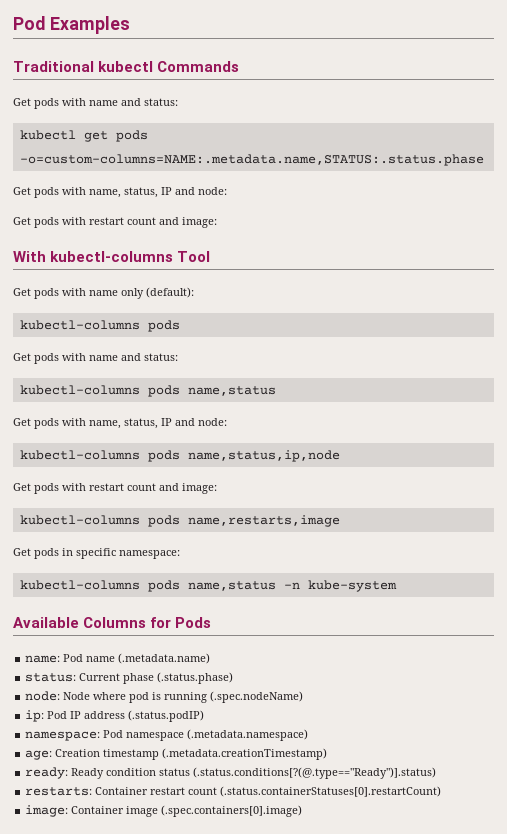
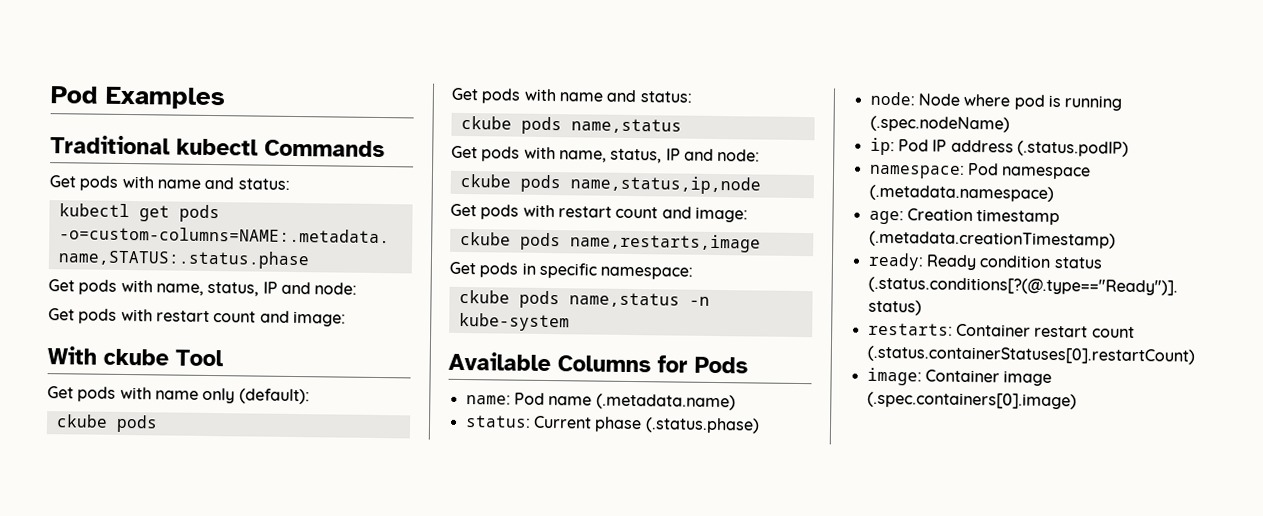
- With kubectl-columns Tool
+ With ckube Tool
  Get pods with name only (default):
- kubectl-columns pods
+ ckube pods
  Get pods with name and status:
- kubectl-columns pods name,status
+ ckube pods name,status
- kubectl-columns pods name,status,ip,node
+ ckube pods name,status,ip,node
- kubectl-columns pods name,restarts,image
+ ckube pods name,restarts,image
- kubectl-columns pods name,status -n kube-system
+ ckube pods name,status -n kube-system

